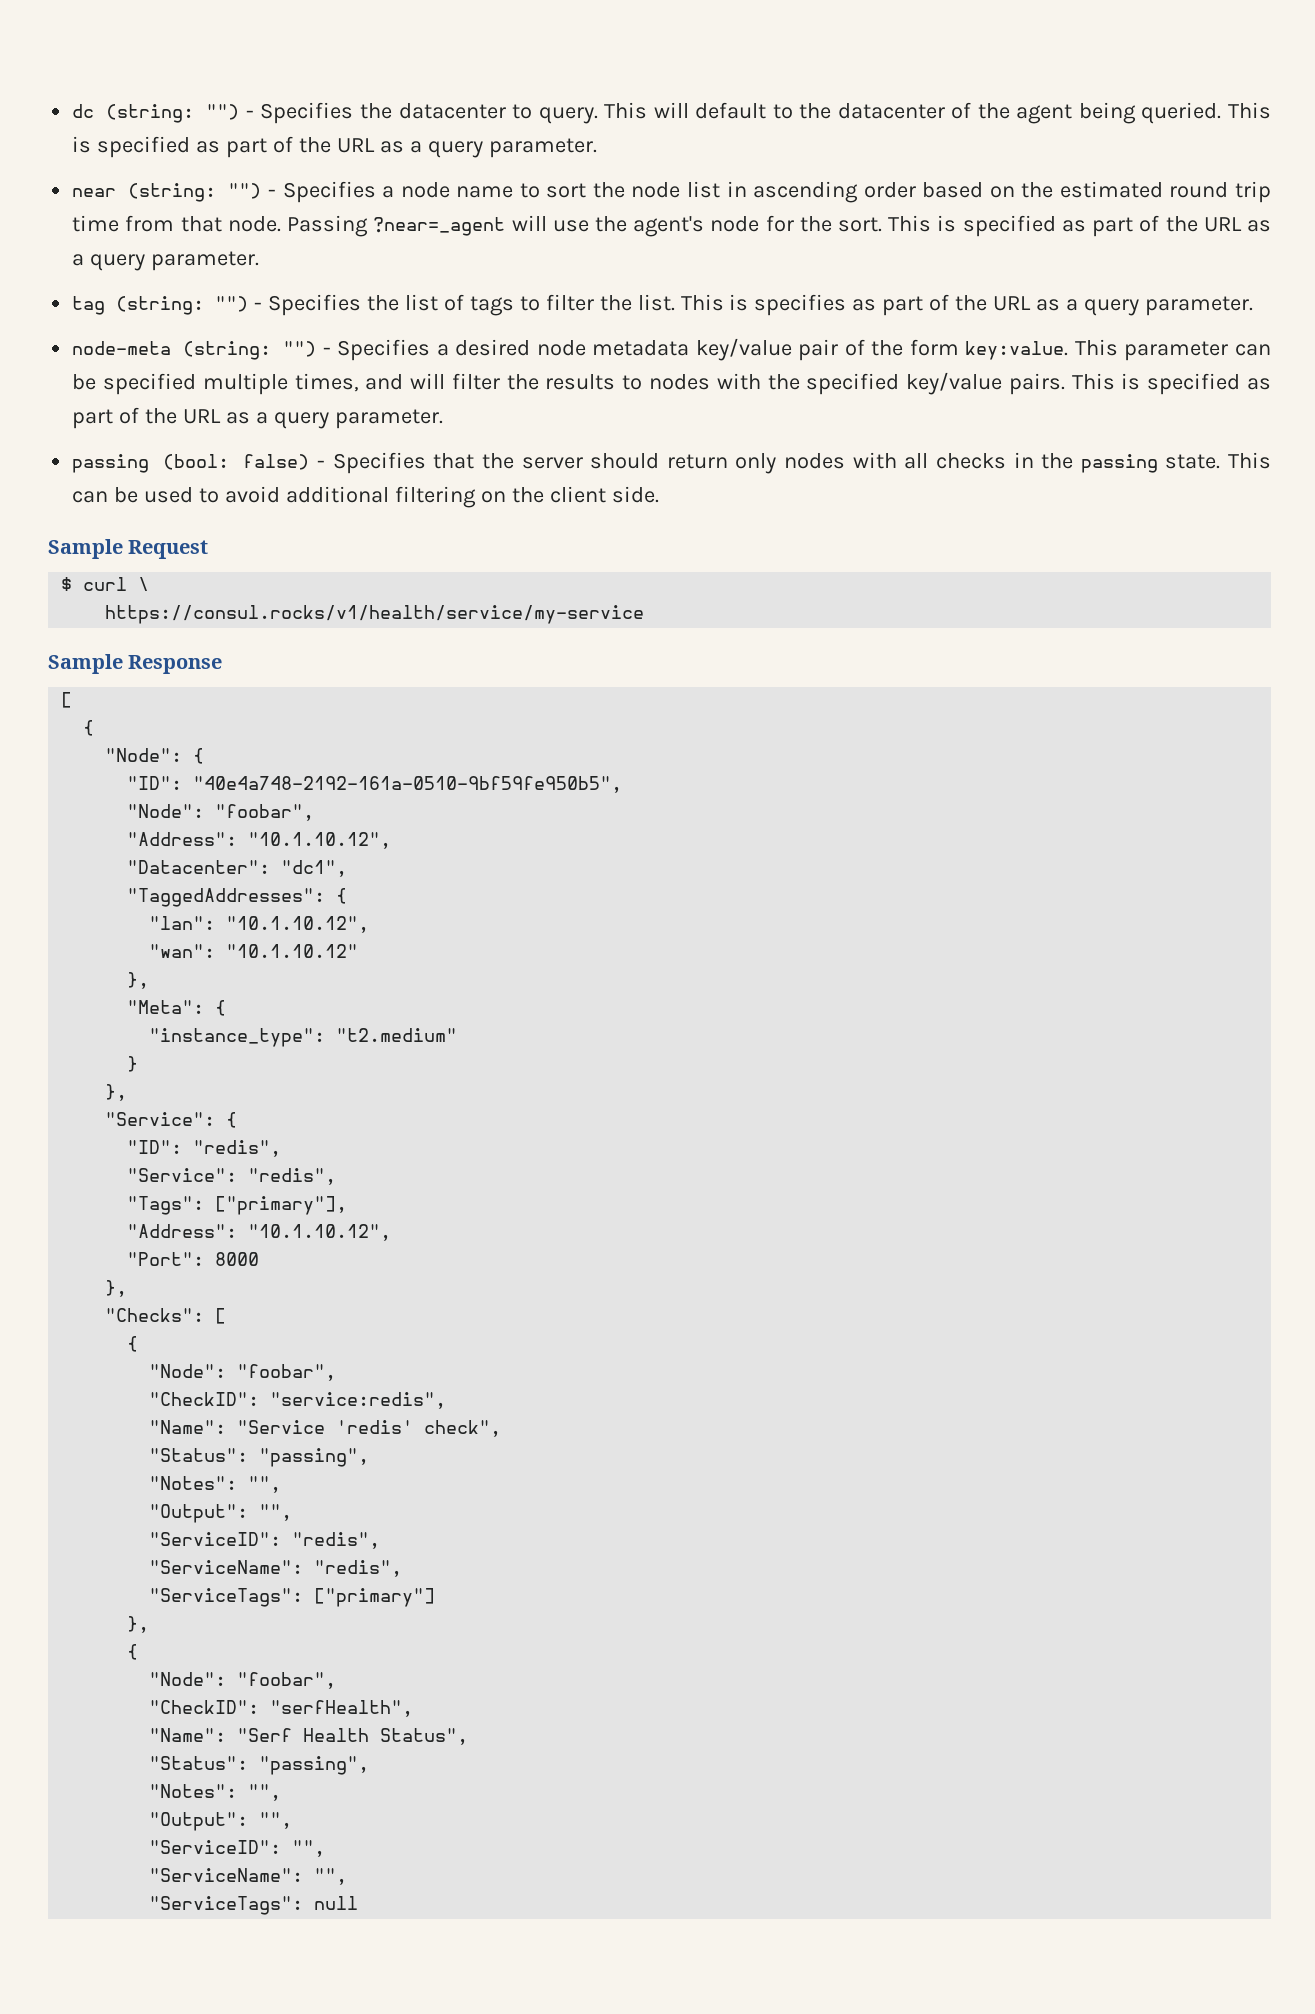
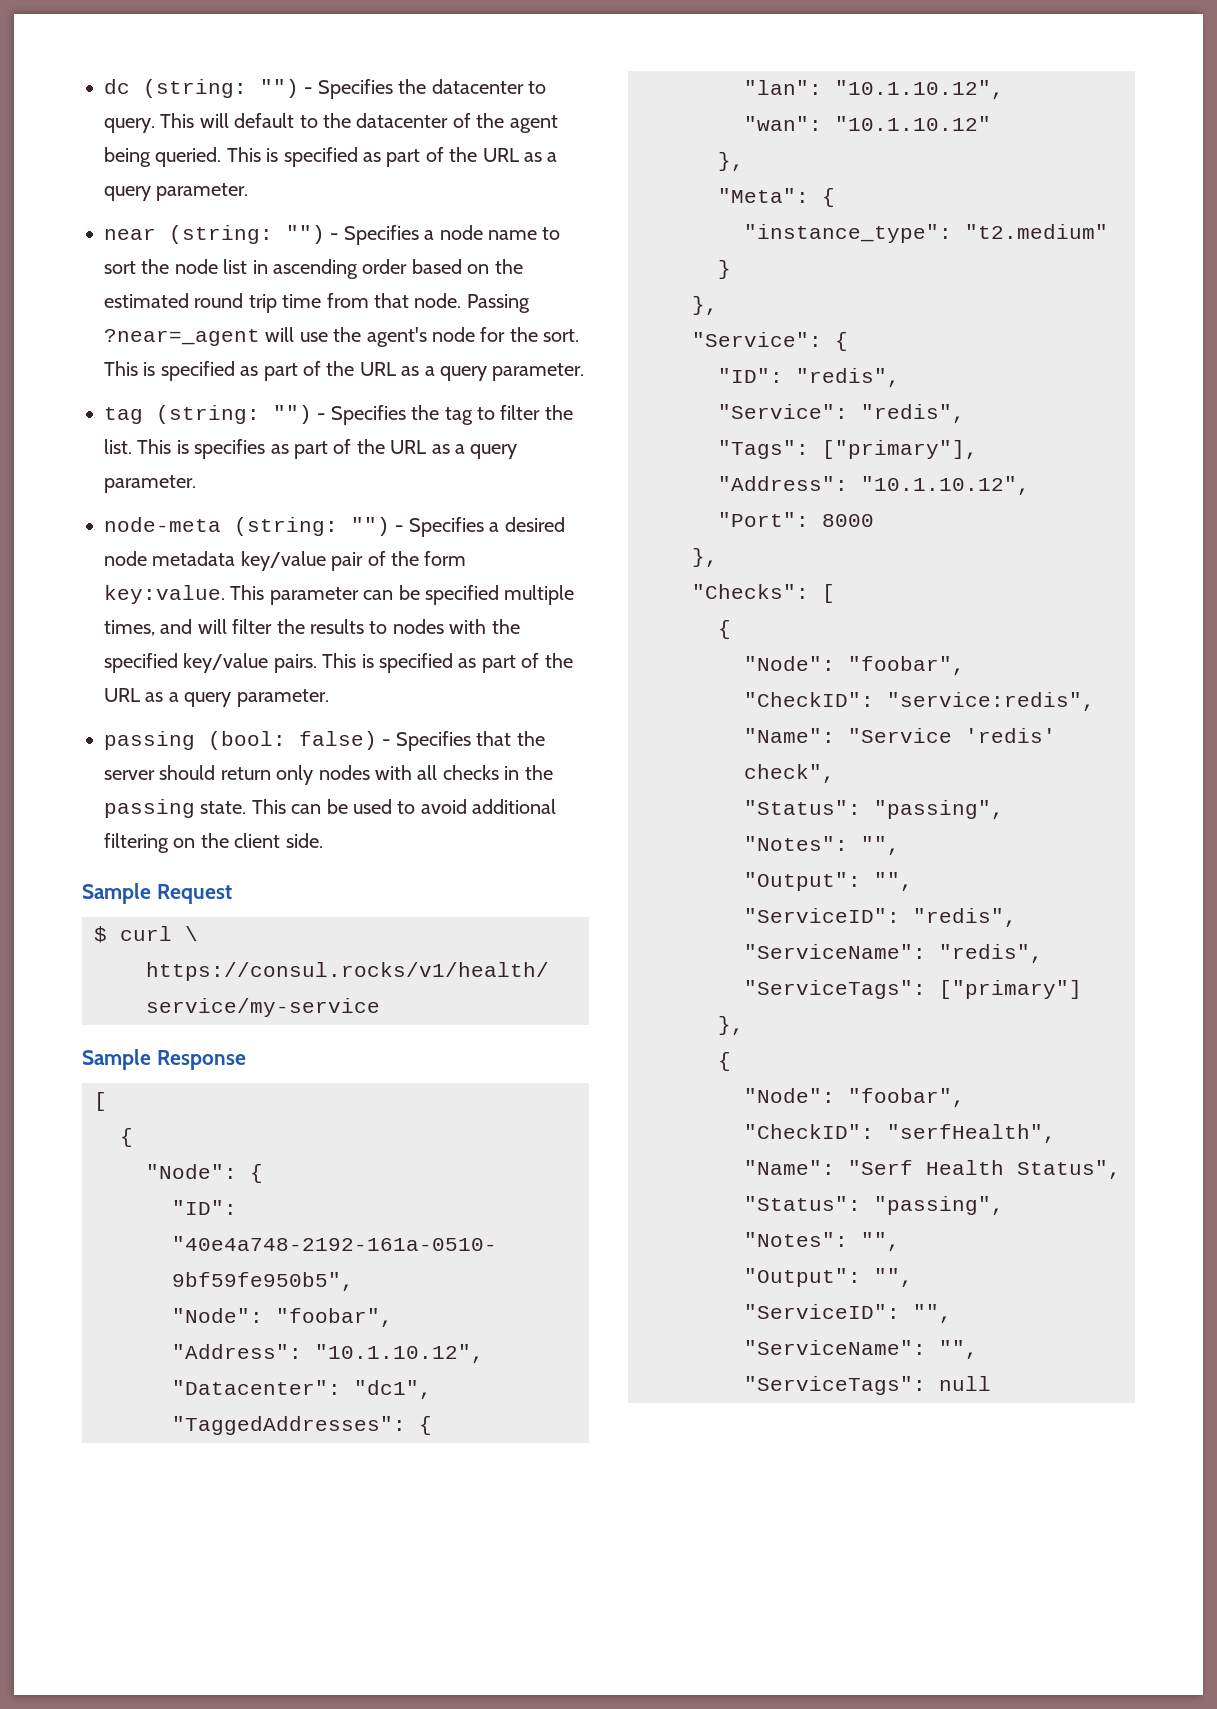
- tag (string: "") - Specifies the list of tags to filter the list.
+ tag (string: "") - Specifies the tag to filter the list.

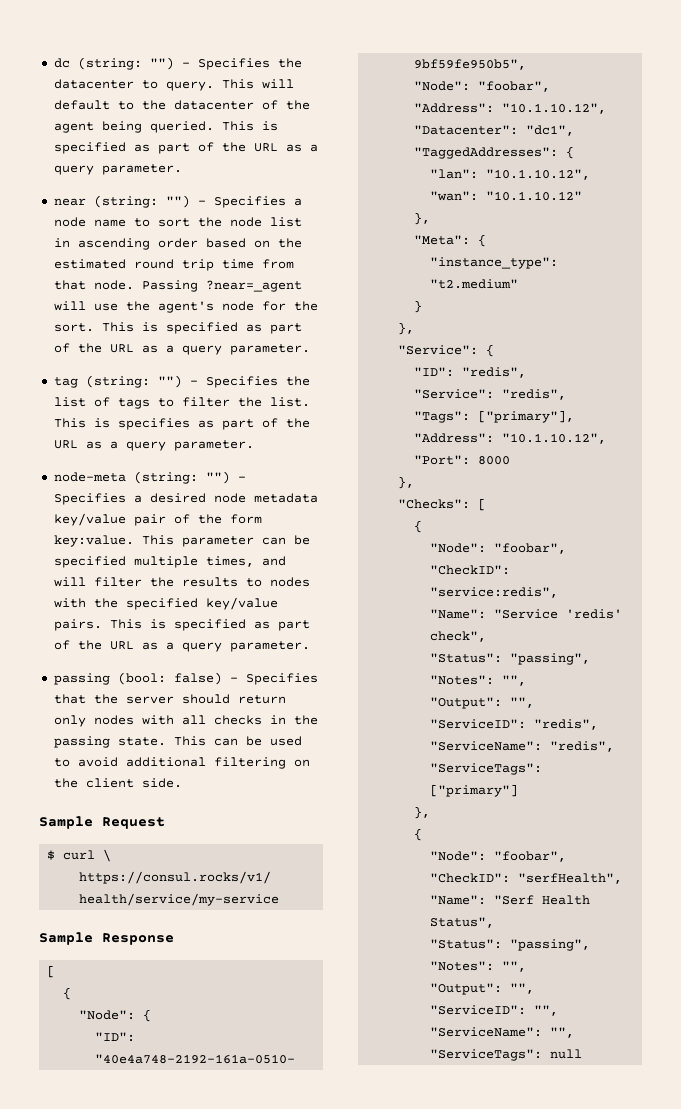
- tag (string: "") - Specifies the tag to filter the list.
+ tag (string: "") - Specifies the list of tags to filter the list.

